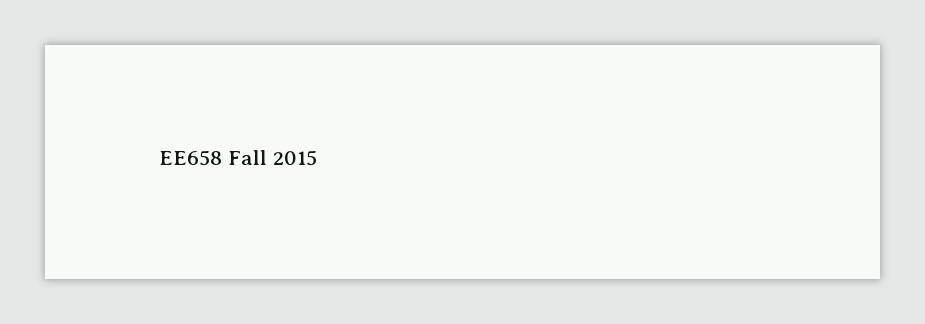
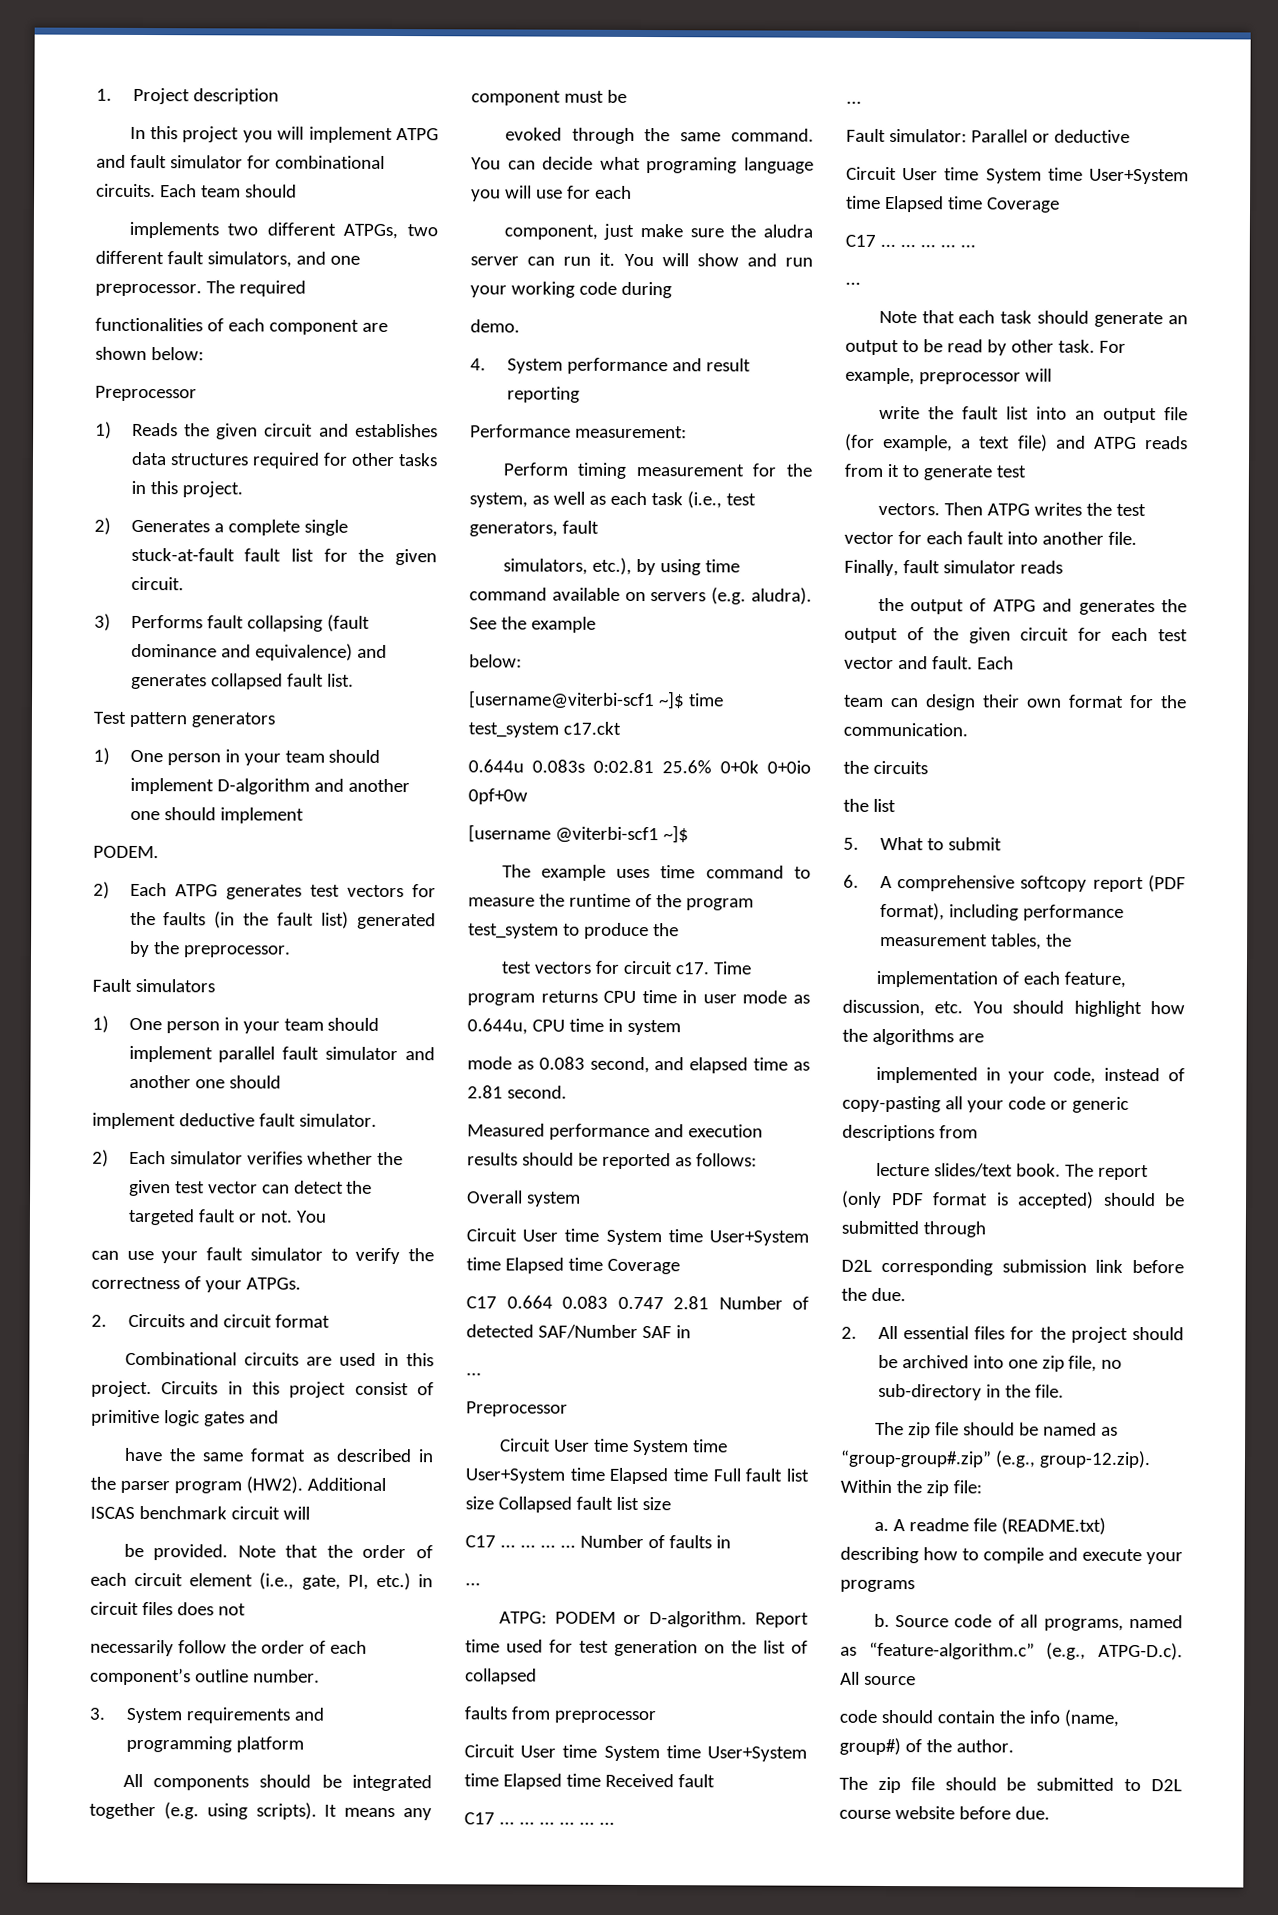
- EE658 Fall 2015
+ 1. Project description
+ In this project you will implement ATPG and fault simulator for combinational circuits. Each team should
+ implements two different ATPGs, two different fault simulators, and one preprocessor. The required
+ functionalities of each component are shown below:
+ Preprocessor
+ 1) Reads the given circuit and establishes data structures required for other tasks in this project.
+ 2) Generates a complete single stuck-at-fault fault list for the given circuit.
+ 3) Performs fault collapsing (fault dominance and equivalence) and generates collapsed fault list.
+ Test pattern generators
+ 1) One person in your team should implement D-algorithm and another one should implement
+ PODEM.
+ 2) Each ATPG generates test vectors for the faults (in the fault list) generated by the preprocessor.
+ Fault simulators
+ 1) One person in your team should implement parallel fault simulator and another one should
+ implement deductive fault simulator.
+ 2) Each simulator verifies whether the given test vector can detect the targeted fault or not. You
+ can use your fault simulator to verify the correctness of your ATPGs.
+ 2. Circuits and circuit format
+ Combinational circuits are used in this project. Circuits in this project consist of primitive logic gates and
+ have the same format as described in the parser program (HW2). Additional ISCAS benchmark circuit will
+ be provided. Note that the order of each circuit element (i.e., gate, PI, etc.) in circuit files does not
+ necessarily follow the order of each component’s outline number.
+ 3. System requirements and programming platform
+ All components should be integrated together (e.g. using scripts). It means any component must be
+ evoked through the same command. You can decide what programing language you will use for each
+ component, just make sure the aludra server can run it. You will show and run your working code during
+ demo.
+ 4. System performance and result reporting
+ Performance measurement:
+ Perform timing measurement for the system, as well as each task (i.e., test generators, fault
+ simulators, etc.), by using time command available on servers (e.g. aludra). See the example
+ below:
+ [username@viterbi-scf1 ~]$ time test_system c17.ckt
+ 0.644u 0.083s 0:02.81 25.6% 0+0k 0+0io 0pf+0w
+ [username @viterbi-scf1 ~]$
+ The example uses time command to measure the runtime of the program test_system to produce the
+ test vectors for circuit c17. Time program returns CPU time in user mode as 0.644u, CPU time in system
+ mode as 0.083 second, and elapsed time as 2.81 second.
+ Measured performance and execution results should be reported as follows:
+ Overall system
+ Circuit User time System time User+System time Elapsed time Coverage
+ C17 0.664 0.083 0.747 2.81 Number of detected SAF/Number SAF in
+ ...
+ Preprocessor
+ Circuit User time System time User+System time Elapsed time Full fault list size Collapsed fault list size
+ C17 ... ... ... ... Number of faults in
+ ...
+ ATPG: PODEM or D-algorithm. Report time used for test generation on the list of collapsed
+ faults from preprocessor
+ Circuit User time System time User+System time Elapsed time Received fault
+ C17 ... ... ... ... ... ...
+ ...
+ Fault simulator: Parallel or deductive
+ Circuit User time System time User+System time Elapsed time Coverage
+ C17 ... ... ... ... ...
+ ...
+ Note that each task should generate an output to be read by other task. For example, preprocessor will
+ write the fault list into an output file (for example, a text file) and ATPG reads from it to generate test
+ vectors. Then ATPG writes the test vector for each fault into another file. Finally, fault simulator reads
+ the output of ATPG and generates the output of the given circuit for each test vector and fault. Each
+ team can design their own format for the communication.
+ the circuits
+ the list
+ 5. What to submit
+ 6. A comprehensive softcopy report (PDF format), including performance measurement tables, the
+ implementation of each feature, discussion, etc. You should highlight how the algorithms are
+ implemented in your code, instead of copy-pasting all your code or generic descriptions from
+ lecture slides/text book. The report (only PDF format is accepted) should be submitted through
+ D2L corresponding submission link before the due.
+ 2. All essential files for the project should be archived into one zip file, no sub-directory in the file.
+ The zip file should be named as “group-group#.zip” (e.g., group-12.zip). Within the zip file:
+ a. A readme file (README.txt) describing how to compile and execute your programs
+ b. Source code of all programs, named as “feature-algorithm.c” (e.g., ATPG-D.c). All source
+ code should contain the info (name, group#) of the author.
+ The zip file should be submitted to D2L course website before due.

